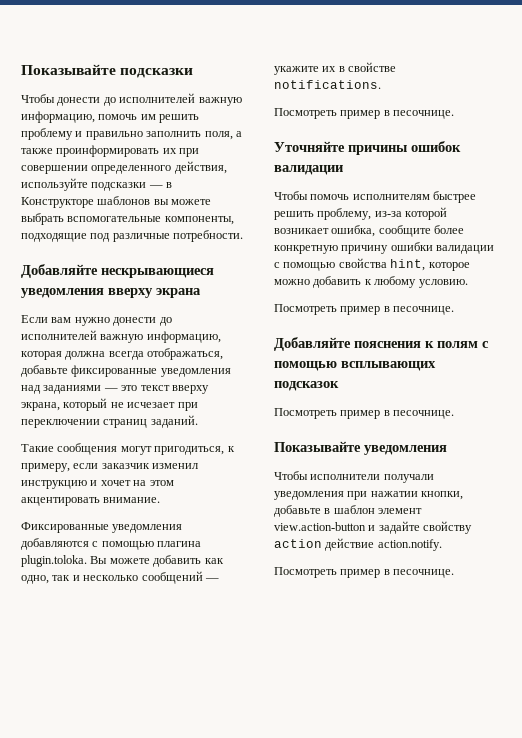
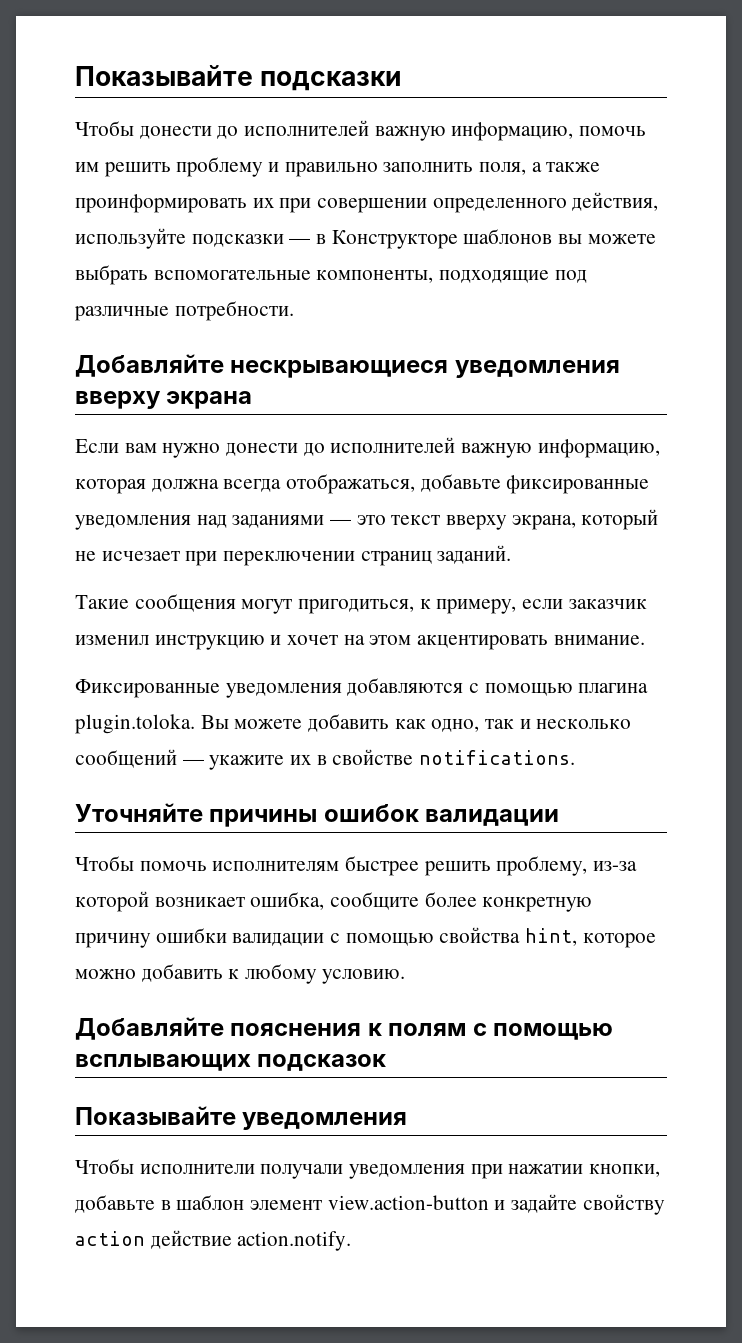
  Фиксированные уведомления добавляются с помощью плагина plugin.toloka. Вы можете добавить как одно, так и несколько сообщений — укажите их в свойстве notifications.
- Посмотреть пример в песочнице.
  Чтобы помочь исполнителям быстрее решить проблему, из-за которой возникает ошибка, сообщите более конкретную причину ошибки валидации с помощью свойства hint, которое можно добавить к любому условию.
- Посмотреть пример в песочнице.
  Добавляйте пояснения к полям с помощью всплывающих подсказок
- Посмотреть пример в песочнице.
  Чтобы исполнители получали уведомления при нажатии кнопки, добавьте в шаблон элемент view.action-button и задайте свойству action действие action.notify.
- Посмотреть пример в песочнице.

